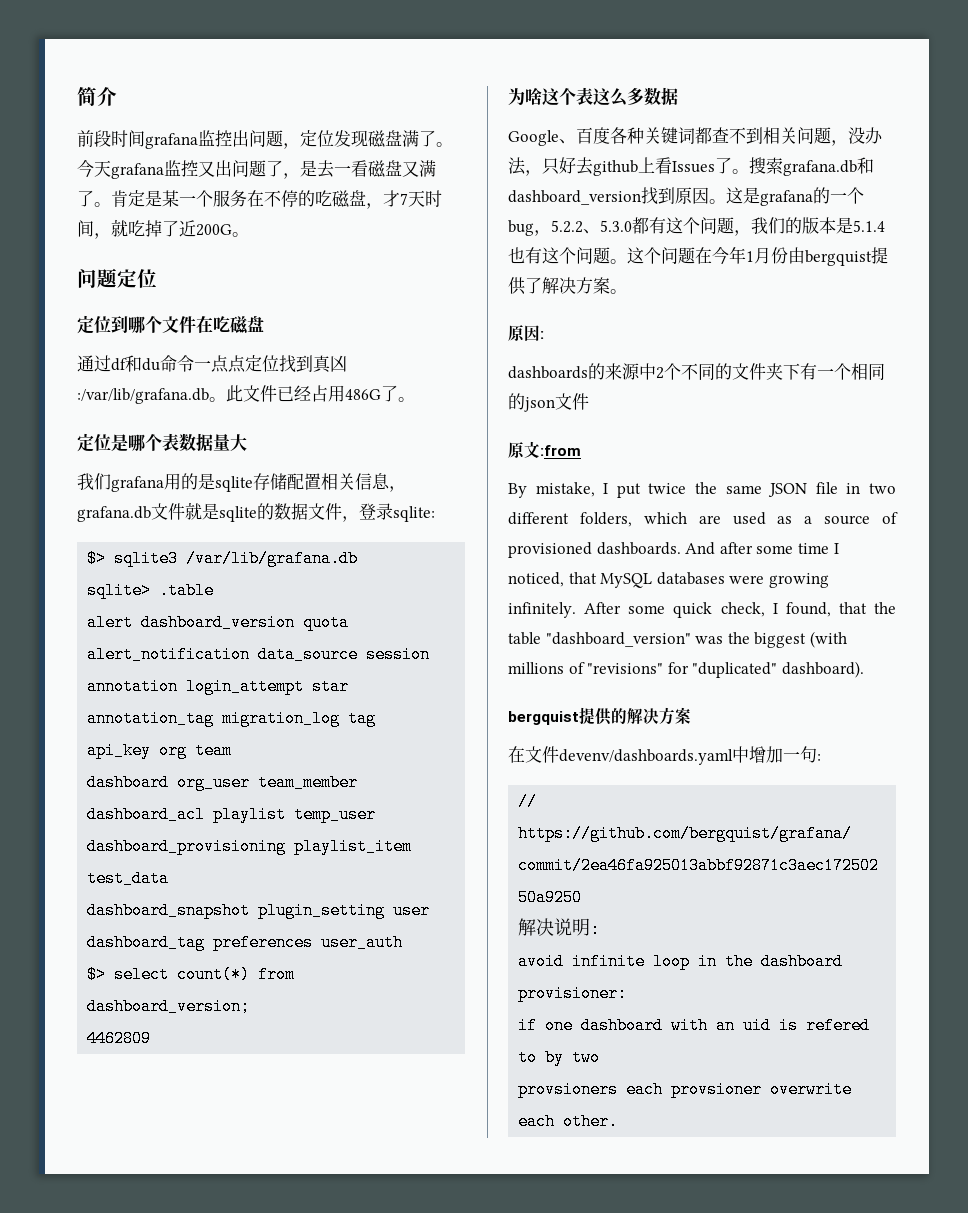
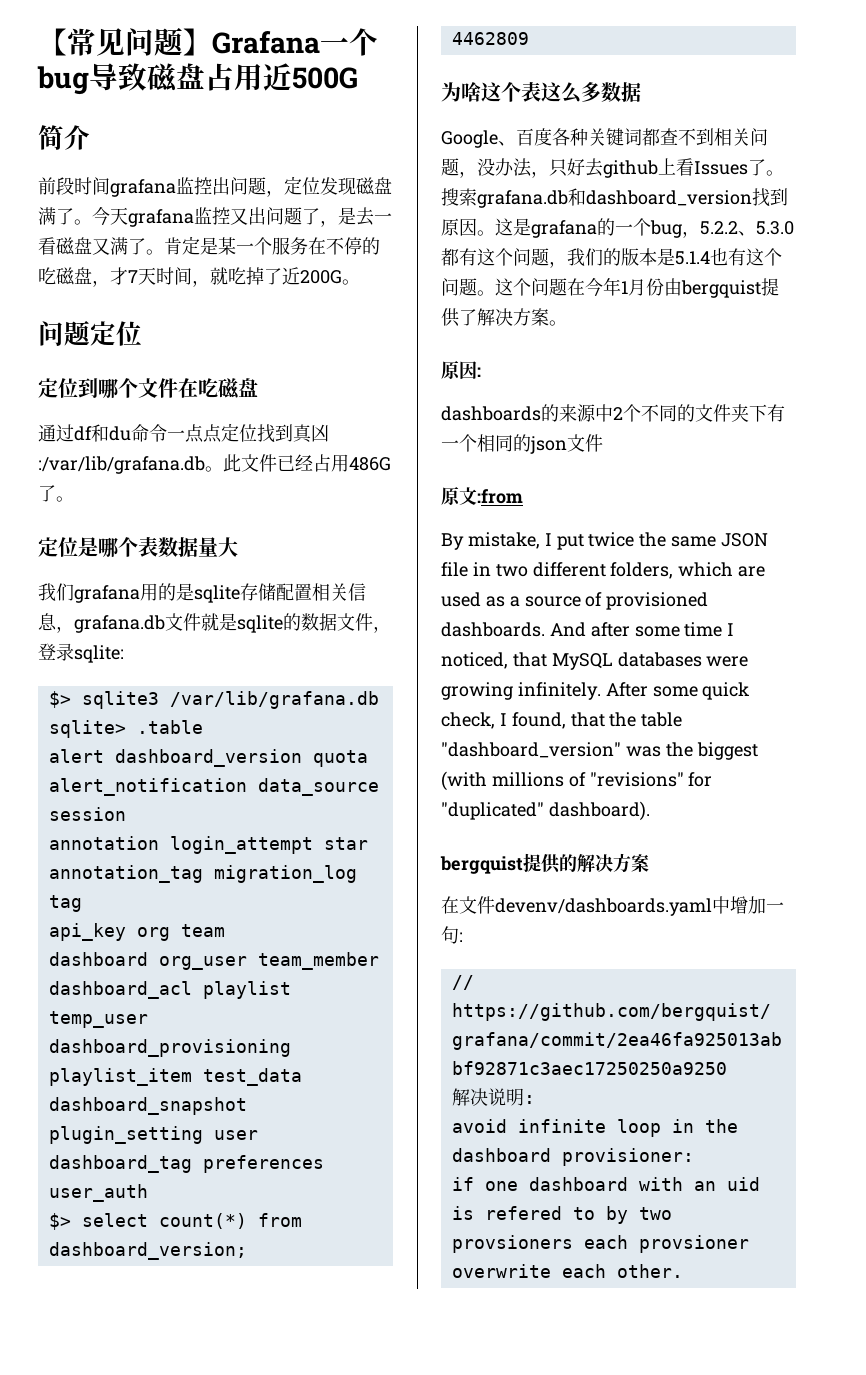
+ 【常见问题】Grafana一个bug导致磁盘占用近500G

